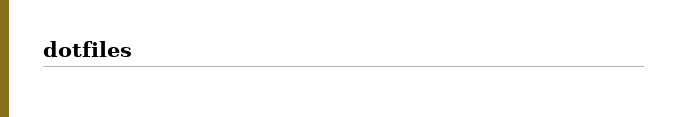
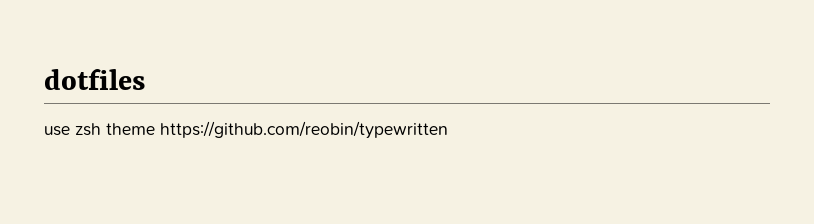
+ use zsh theme https://github.com/reobin/typewritten

